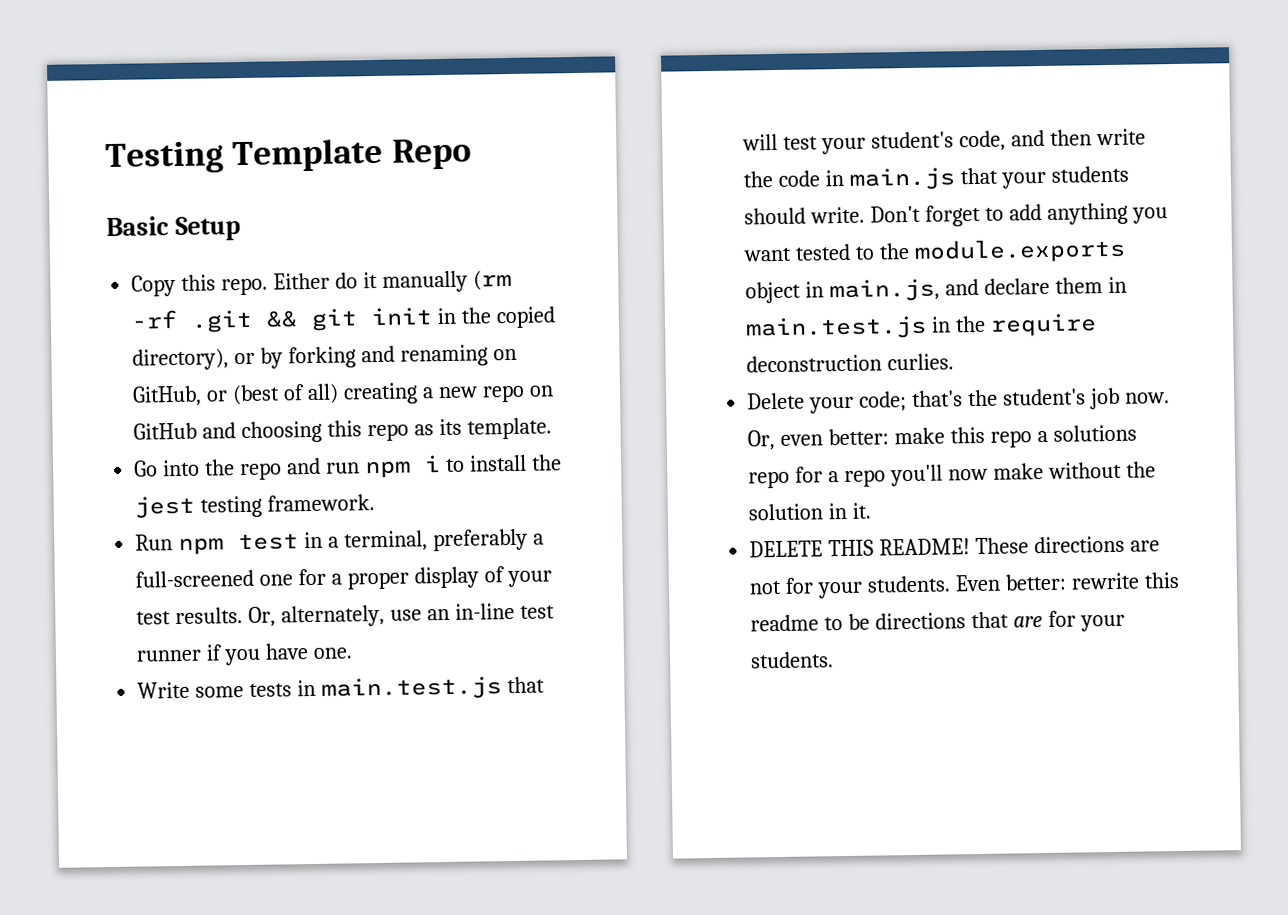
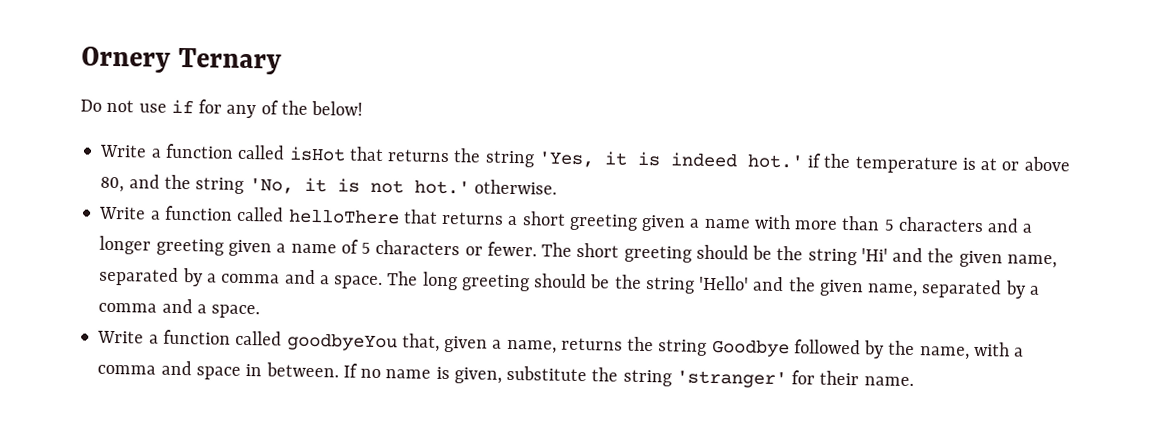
- Testing Template Repo
- Basic Setup
- Copy this repo. Either do it manually (rm -rf .git && git init in the copied directory), or by forking and renaming on GitHub, or (best of all) creating a new repo on GitHub and choosing this repo as its template.
- Go into the repo and run npm i to install the jest testing framework.
- Run npm test in a terminal, preferably a full-screened one for a proper display of your test results. Or, alternately, use an in-line test runner if you have one.
- Write some tests in main.test.js that will test your student's code, and then write the code in main.js that your students should write. Don't forget to add anything you want tested to the module.exports object in main.js, and declare them in main.test.js in the require deconstruction curlies.
- Delete your code; that's the student's job now. Or, even better: make this repo a solutions repo for a repo you'll now make without the solution in it.
- DELETE THIS README! These directions are not for your students. Even better: rewrite this readme to be directions that are for your students.
+ Ornery Ternary
+ Do not use if for any of the below!
+ Write a function called isHot that returns the string 'Yes, it is indeed hot.' if the temperature is at or above 80, and the string 'No, it is not hot.' otherwise.
+ Write a function called helloThere that returns a short greeting given a name with more than 5 characters and a longer greeting given a name of 5 characters or fewer. The short greeting should be the string 'Hi' and the given name, separated by a comma and a space. The long greeting should be the string 'Hello' and the given name, separated by a comma and a space.
+ Write a function called goodbyeYou that, given a name, returns the string Goodbye followed by the name, with a comma and space in between. If no name is given, substitute the string 'stranger' for their name.

